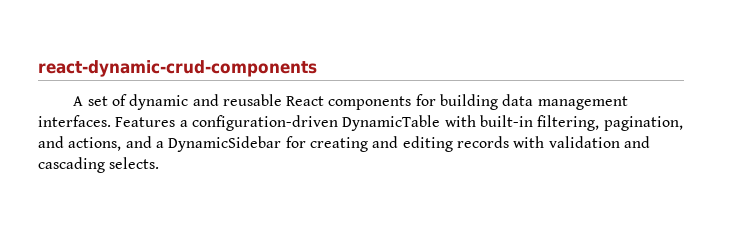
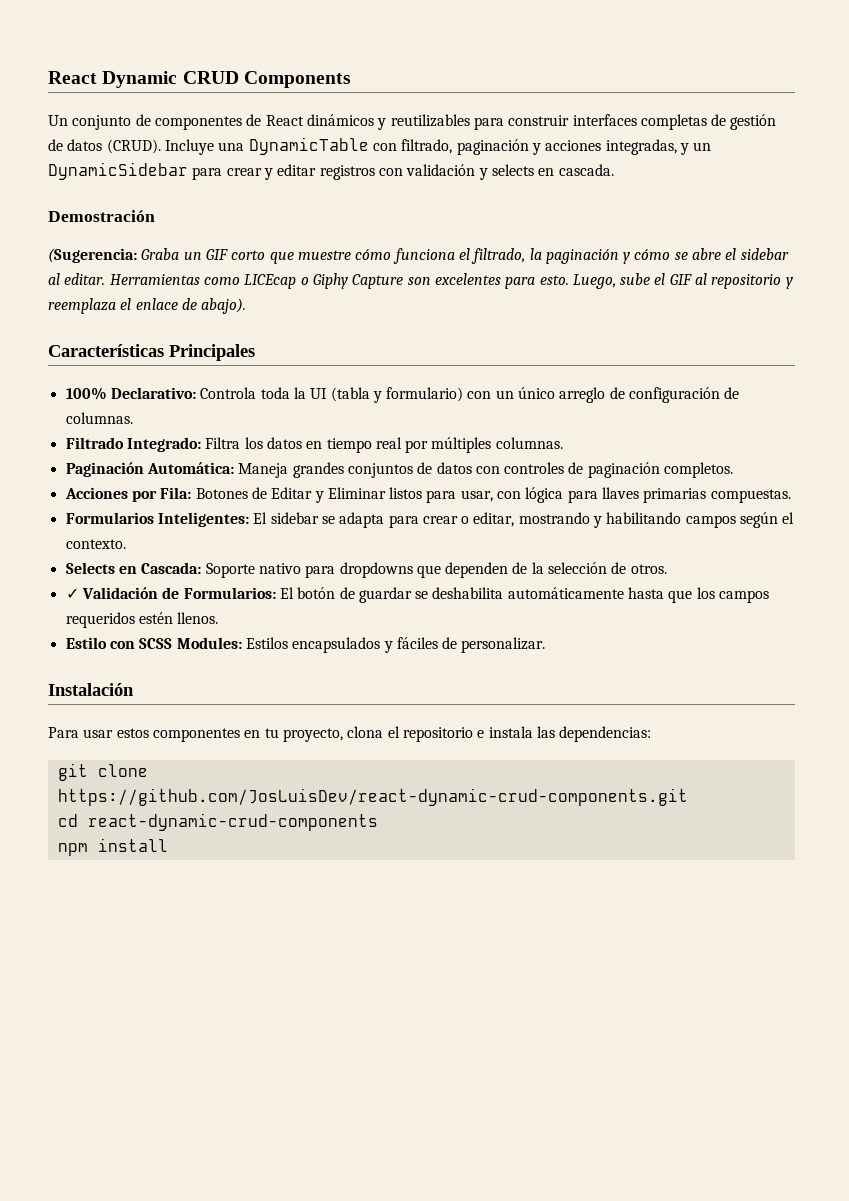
- react-dynamic-crud-components
- A set of dynamic and reusable React components for building data management interfaces. Features a configuration-driven DynamicTable with built-in filtering, pagination, and actions, and a DynamicSidebar for creating and editing records with validation and cascading selects.
+ React Dynamic CRUD Components
+ Un conjunto de componentes de React dinámicos y reutilizables para construir interfaces completas de gestión de datos (CRUD). Incluye una DynamicTable con filtrado, paginación y acciones integradas, y un DynamicSidebar para crear y editar registros con validación y selects en cascada.
+ Demostración
+ (Sugerencia: Graba un GIF corto que muestre cómo funciona el filtrado, la paginación y cómo se abre el sidebar al editar. Herramientas como LICEcap o Giphy Capture son excelentes para esto. Luego, sube el GIF al repositorio y reemplaza el enlace de abajo).
+ Características Principales
+ 100% Declarativo: Controla toda la UI (tabla y formulario) con un único arreglo de configuración de columnas.
+ Filtrado Integrado: Filtra los datos en tiempo real por múltiples columnas.
+ Paginación Automática: Maneja grandes conjuntos de datos con controles de paginación completos.
+ Acciones por Fila: Botones de Editar y Eliminar listos para usar, con lógica para llaves primarias compuestas.
+ Formularios Inteligentes: El sidebar se adapta para crear o editar, mostrando y habilitando campos según el contexto.
+ Selects en Cascada: Soporte nativo para dropdowns que dependen de la selección de otros.
+ ✓ Validación de Formularios: El botón de guardar se deshabilita automáticamente hasta que los campos requeridos estén llenos.
+ Estilo con SCSS Modules: Estilos encapsulados y fáciles de personalizar.
+ Instalación
+ Para usar estos componentes en tu proyecto, clona el repositorio e instala las dependencias:
+ git clone https://github.com/JosLuisDev/react-dynamic-crud-components.git
+ cd react-dynamic-crud-components
+ npm install

